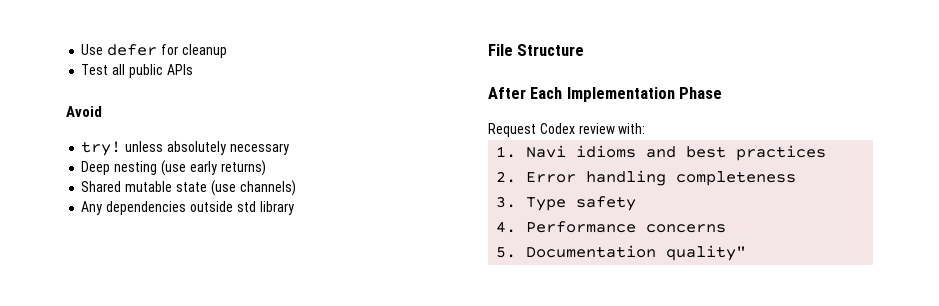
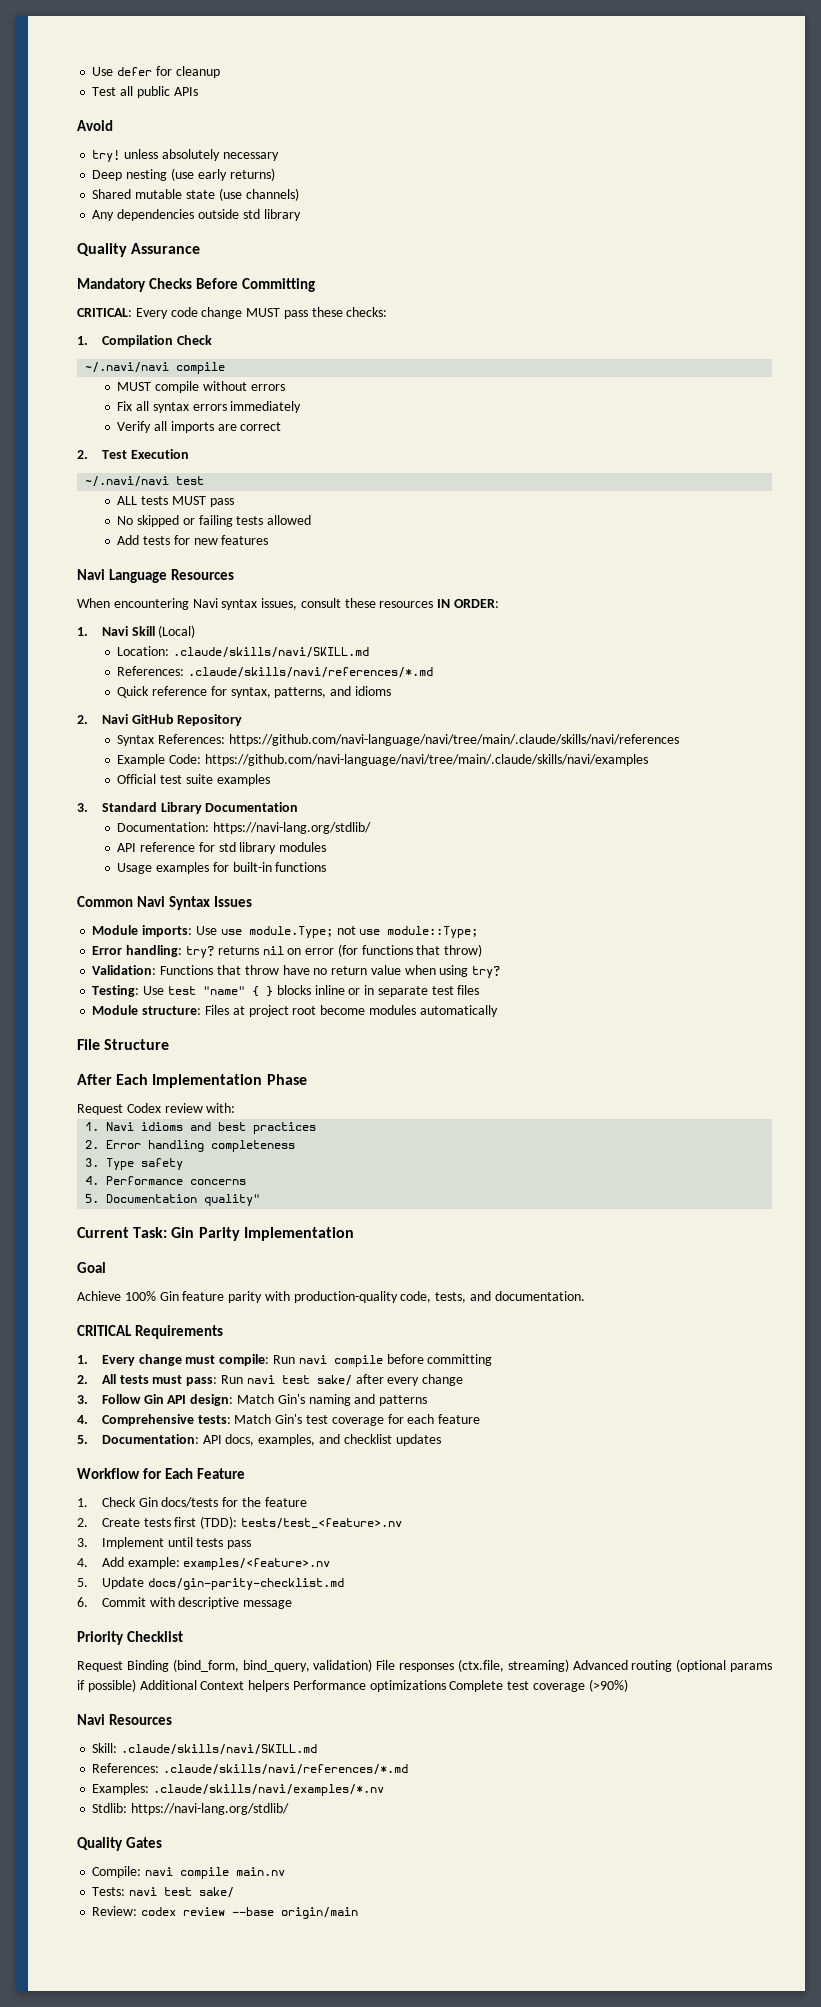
+ Quality Assurance
+ Mandatory Checks Before Committing
+ CRITICAL: Every code change MUST pass these checks:
+ 1. Compilation Check
+ ~/.navi/navi compile
+ MUST compile without errors
+ Fix all syntax errors immediately
+ Verify all imports are correct
+ 2. Test Execution
+ ~/.navi/navi test
+ ALL tests MUST pass
+ No skipped or failing tests allowed
+ Add tests for new features
+ Navi Language Resources
+ When encountering Navi syntax issues, consult these resources IN ORDER:
+ 1. Navi Skill (Local)
+ Location: .claude/skills/navi/SKILL.md
+ References: .claude/skills/navi/references/*.md
+ Quick reference for syntax, patterns, and idioms
+ 2. Navi GitHub Repository
+ Syntax References: https://github.com/navi-language/navi/tree/main/.claude/skills/navi/references
+ Example Code: https://github.com/navi-language/navi/tree/main/.claude/skills/navi/examples
+ Official test suite examples
+ 3. Standard Library Documentation
+ Documentation: https://navi-lang.org/stdlib/
+ API reference for std library modules
+ Usage examples for built-in functions
+ Common Navi Syntax Issues
+ Module imports: Use use module.Type; not use module::Type;
+ Error handling: try? returns nil on error (for functions that throw)
+ Validation: Functions that throw have no return value when using try?
+ Testing: Use test "name" { } blocks inline or in separate test files
+ Module structure: Files at project root become modules automatically
+ Current Task: Gin Parity Implementation
+ Goal
+ Achieve 100% Gin feature parity with production-quality code, tests, and documentation.
+ CRITICAL Requirements
+ 1. Every change must compile: Run navi compile before committing
+ 2. All tests must pass: Run navi test sake/ after every change
+ 3. Follow Gin API design: Match Gin's naming and patterns
+ 4. Comprehensive tests: Match Gin's test coverage for each feature
+ 5. Documentation: API docs, examples, and checklist updates
+ Workflow for Each Feature
+ 1. Check Gin docs/tests for the feature
+ 2. Create tests first (TDD): tests/test_<feature>.nv
+ 3. Implement until tests pass
+ 4. Add example: examples/<feature>.nv
+ 5. Update docs/gin-parity-checklist.md
+ 6. Commit with descriptive message
+ Priority Checklist
+ Request Binding (bind_form, bind_query, validation) File responses (ctx.file, streaming) Advanced routing (optional params if possible) Additional Context helpers Performance optimizations Complete test coverage (>90%)
+ Navi Resources
+ Skill: .claude/skills/navi/SKILL.md
+ References: .claude/skills/navi/references/*.md
+ Examples: .claude/skills/navi/examples/*.nv
+ Stdlib: https://navi-lang.org/stdlib/
+ Quality Gates
+ Compile: navi compile main.nv
+ Tests: navi test sake/
+ Review: codex review --base origin/main

